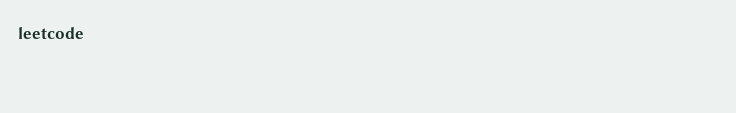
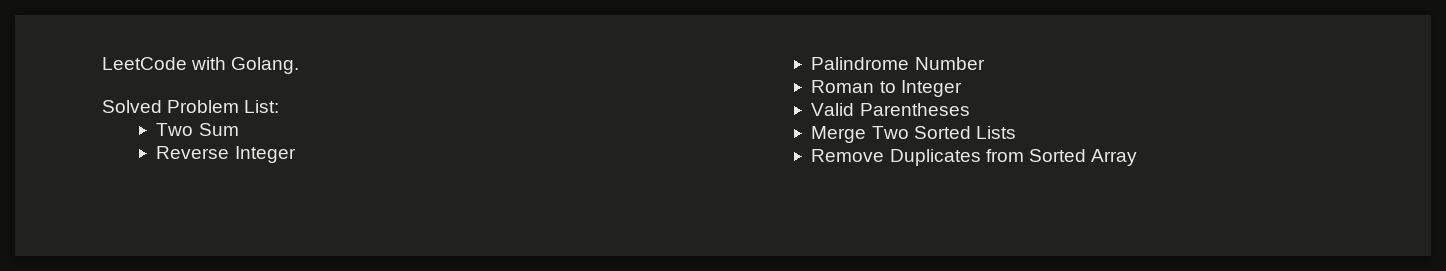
- leetcode
+ LeetCode with Golang.
+ Solved Problem List:
+ Two Sum
+ Reverse Integer
+ Palindrome Number
+ Roman to Integer
+ Valid Parentheses
+ Merge Two Sorted Lists
+ Remove Duplicates from Sorted Array

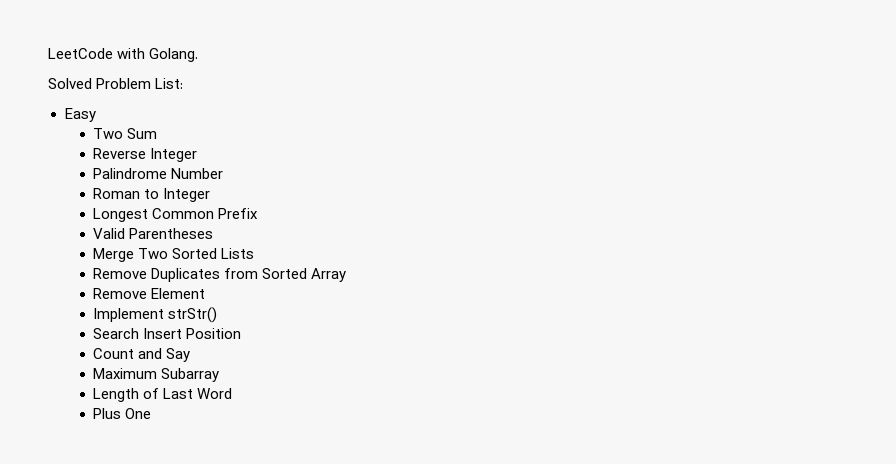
+ Easy
+ Longest Common Prefix
+ Remove Element
+ Implement strStr()
+ Search Insert Position
+ Count and Say
+ Maximum Subarray
+ Length of Last Word
+ Plus One

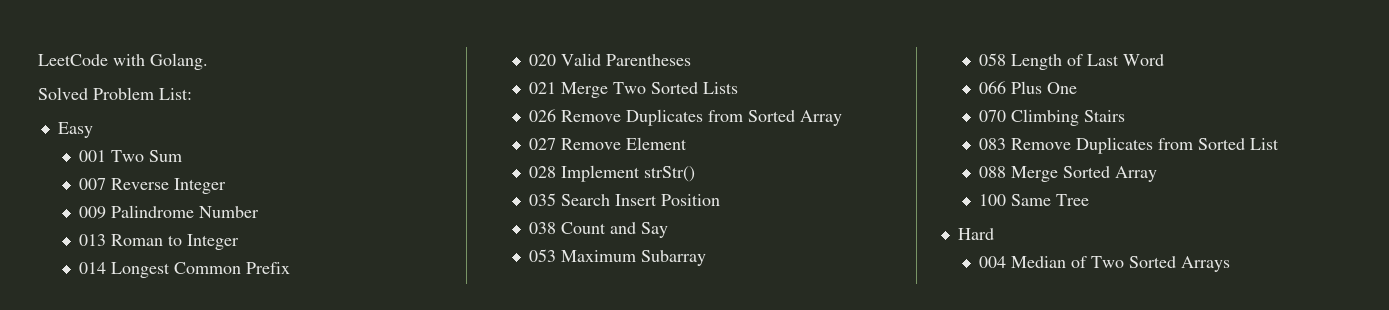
- Two Sum
+ 001 Two Sum
- Reverse Integer
+ 007 Reverse Integer
- Palindrome Number
+ 009 Palindrome Number
- Roman to Integer
+ 013 Roman to Integer
- Longest Common Prefix
+ 014 Longest Common Prefix
- Valid Parentheses
+ 020 Valid Parentheses
- Merge Two Sorted Lists
+ 021 Merge Two Sorted Lists
- Remove Duplicates from Sorted Array
+ 026 Remove Duplicates from Sorted Array
- Remove Element
+ 027 Remove Element
- Implement strStr()
+ 028 Implement strStr()
- Search Insert Position
+ 035 Search Insert Position
- Count and Say
+ 038 Count and Say
- Maximum Subarray
+ 053 Maximum Subarray
- Length of Last Word
+ 058 Length of Last Word
- Plus One
+ 066 Plus One
+ 070 Climbing Stairs
+ 083 Remove Duplicates from Sorted List
+ 088 Merge Sorted Array
+ 100 Same Tree
+ Hard
+ 004 Median of Two Sorted Arrays

